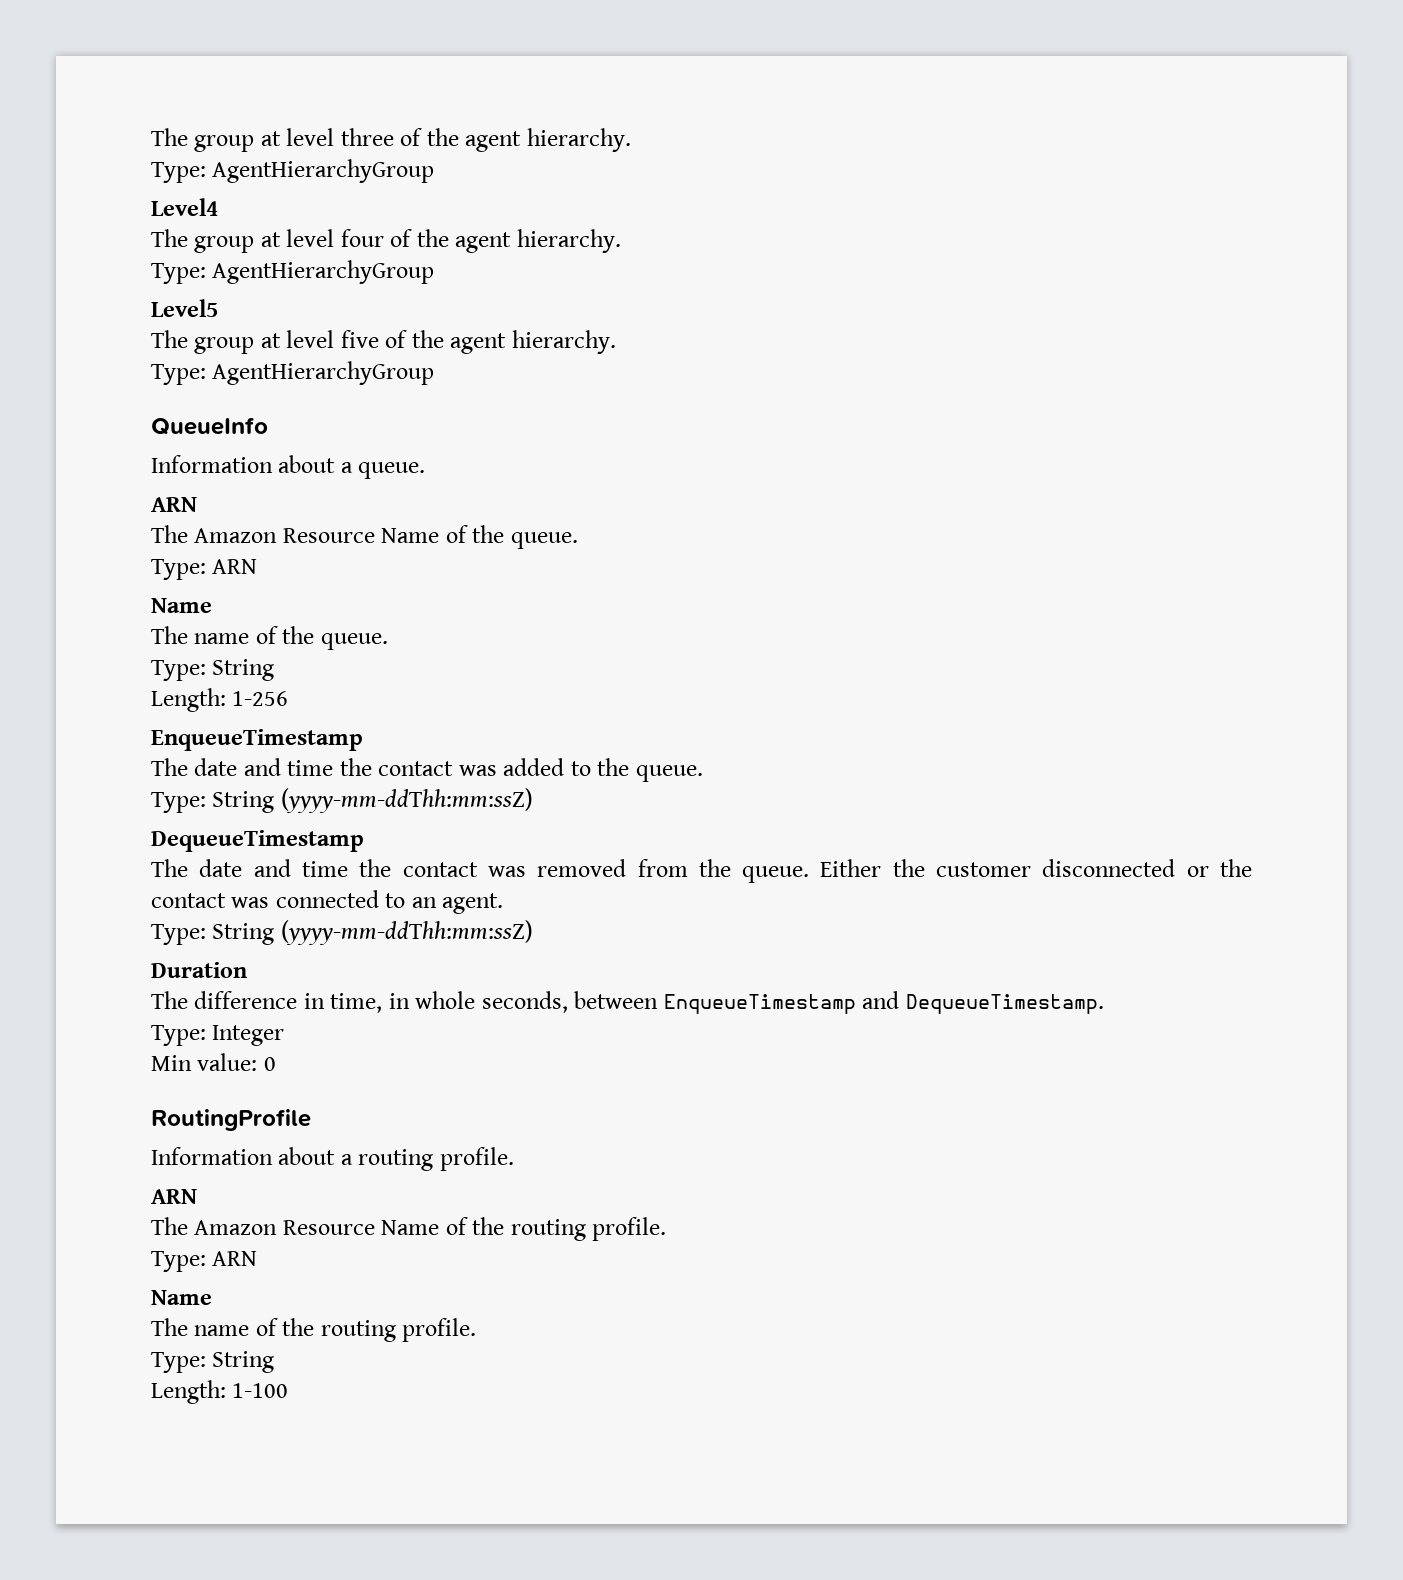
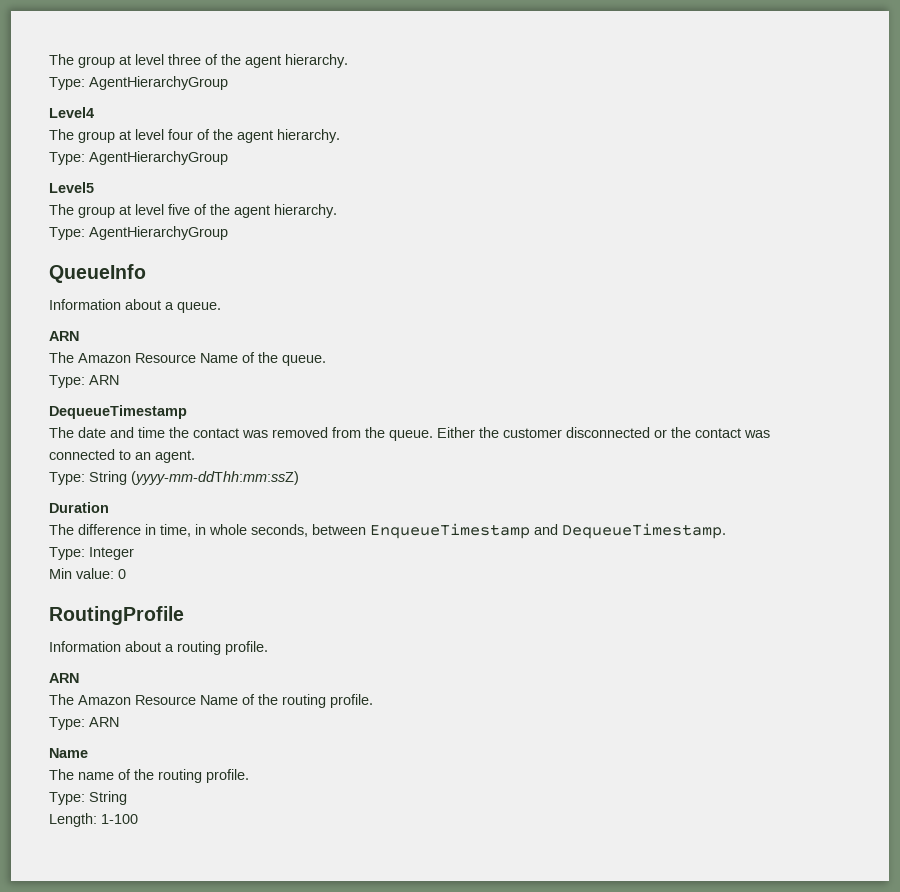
  The Amazon Resource Name of the queue.
  Type: ARN
- Name
- The name of the queue.
- Type: String
- Length: 1-256
- EnqueueTimestamp
- The date and time the contact was added to the queue.
- Type: String (yyyy-mm-ddThh:mm:ssZ)

